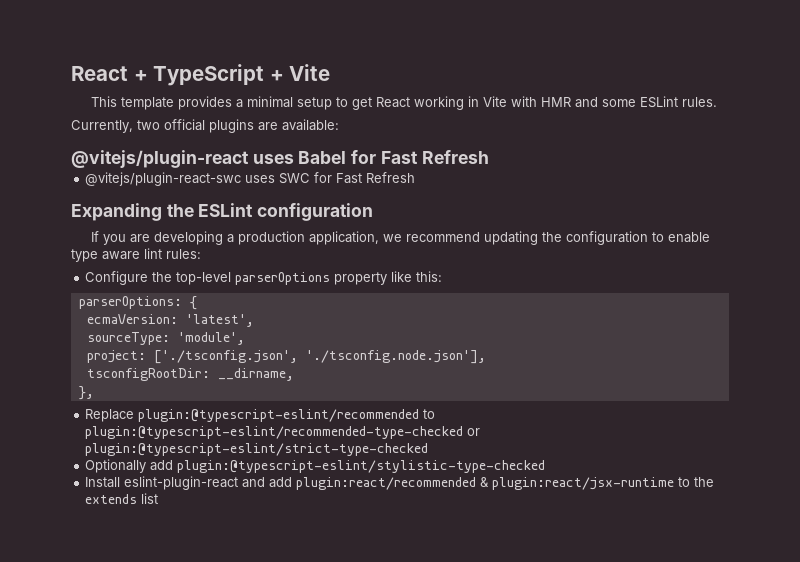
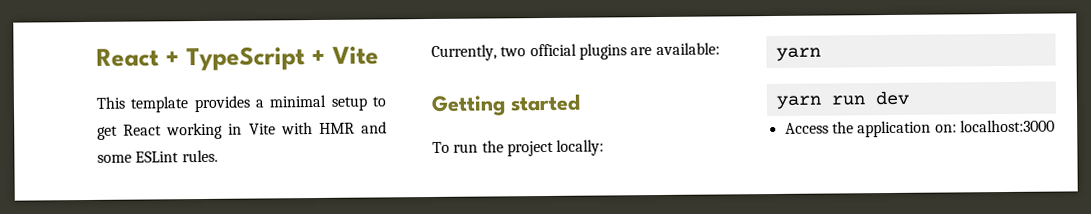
- @vitejs/plugin-react uses Babel for Fast Refresh
- @vitejs/plugin-react-swc uses SWC for Fast Refresh
- Expanding the ESLint configuration
- If you are developing a production application, we recommend updating the configuration to enable type aware lint rules:
- Configure the top-level parserOptions property like this:
- parserOptions: {
- ecmaVersion: 'latest',
- sourceType: 'module',
- project: ['./tsconfig.json', './tsconfig.node.json'],
- tsconfigRootDir: __dirname,
- },
- Replace plugin:@typescript-eslint/recommended to plugin:@typescript-eslint/recommended-type-checked or plugin:@typescript-eslint/strict-type-checked
- Optionally add plugin:@typescript-eslint/stylistic-type-checked
- Install eslint-plugin-react and add plugin:react/recommended & plugin:react/jsx-runtime to the extends list
+ Getting started
+ To run the project locally:
+ yarn
+ yarn run dev
+ Access the application on: localhost:3000

